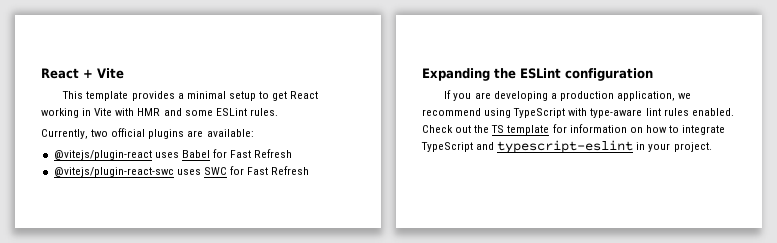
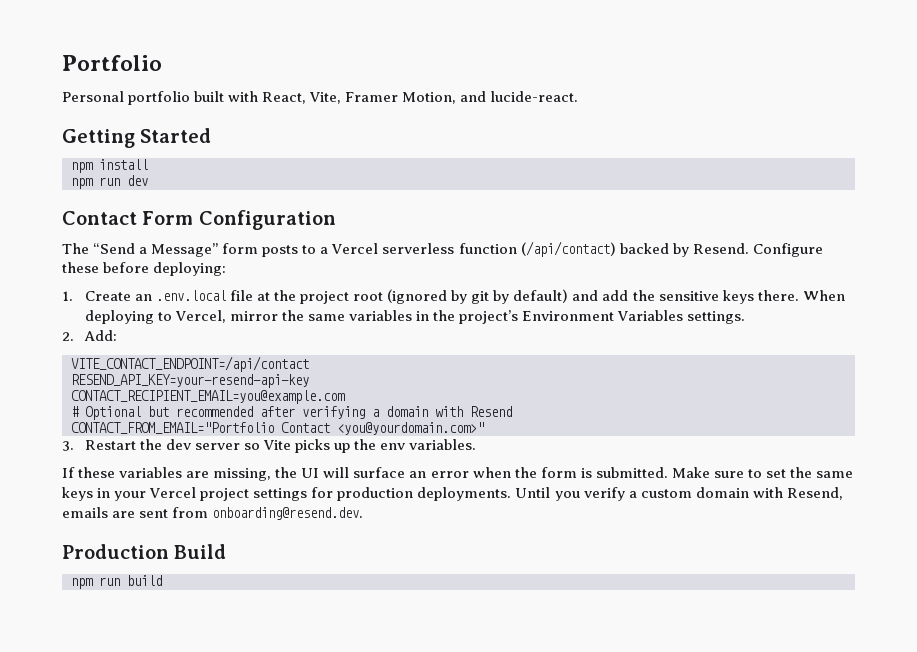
- React + Vite
- This template provides a minimal setup to get React working in Vite with HMR and some ESLint rules.
- Currently, two official plugins are available:
- @vitejs/plugin-react uses Babel for Fast Refresh
- @vitejs/plugin-react-swc uses SWC for Fast Refresh
- Expanding the ESLint configuration
- If you are developing a production application, we recommend using TypeScript with type-aware lint rules enabled. Check out the TS template for information on how to integrate TypeScript and typescript-eslint in your project.
+ Portfolio
+ Personal portfolio built with React, Vite, Framer Motion, and lucide-react.
+ Getting Started
+ npm install
+ npm run dev
+ Contact Form Configuration
+ The “Send a Message” form posts to a Vercel serverless function (/api/contact) backed by Resend. Configure these before deploying:
+ 1. Create an .env.local file at the project root (ignored by git by default) and add the sensitive keys there. When deploying to Vercel, mirror the same variables in the project’s Environment Variables settings.
+ 2. Add:
+ VITE_CONTACT_ENDPOINT=/api/contact
+ RESEND_API_KEY=your-resend-api-key
+ CONTACT_RECIPIENT_EMAIL=you@example.com
+ # Optional but recommended after verifying a domain with Resend
+ CONTACT_FROM_EMAIL="Portfolio Contact <you@yourdomain.com>"
+ 3. Restart the dev server so Vite picks up the env variables.
+ If these variables are missing, the UI will surface an error when the form is submitted. Make sure to set the same keys in your Vercel project settings for production deployments. Until you verify a custom domain with Resend, emails are sent from onboarding@resend.dev.
+ Production Build
+ npm run build

